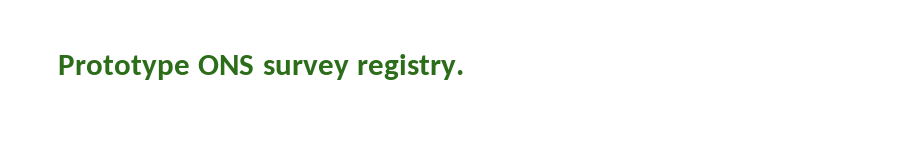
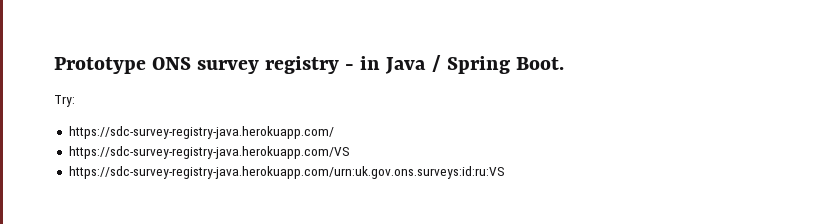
- Prototype ONS survey registry.
+ Prototype ONS survey registry - in Java / Spring Boot.
+ Try:
+ https://sdc-survey-registry-java.herokuapp.com/
+ https://sdc-survey-registry-java.herokuapp.com/VS
+ https://sdc-survey-registry-java.herokuapp.com/urn:uk.gov.ons.surveys:id:ru:VS

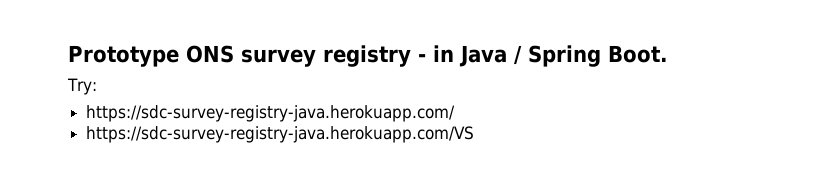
- https://sdc-survey-registry-java.herokuapp.com/urn:uk.gov.ons.surveys:id:ru:VS

